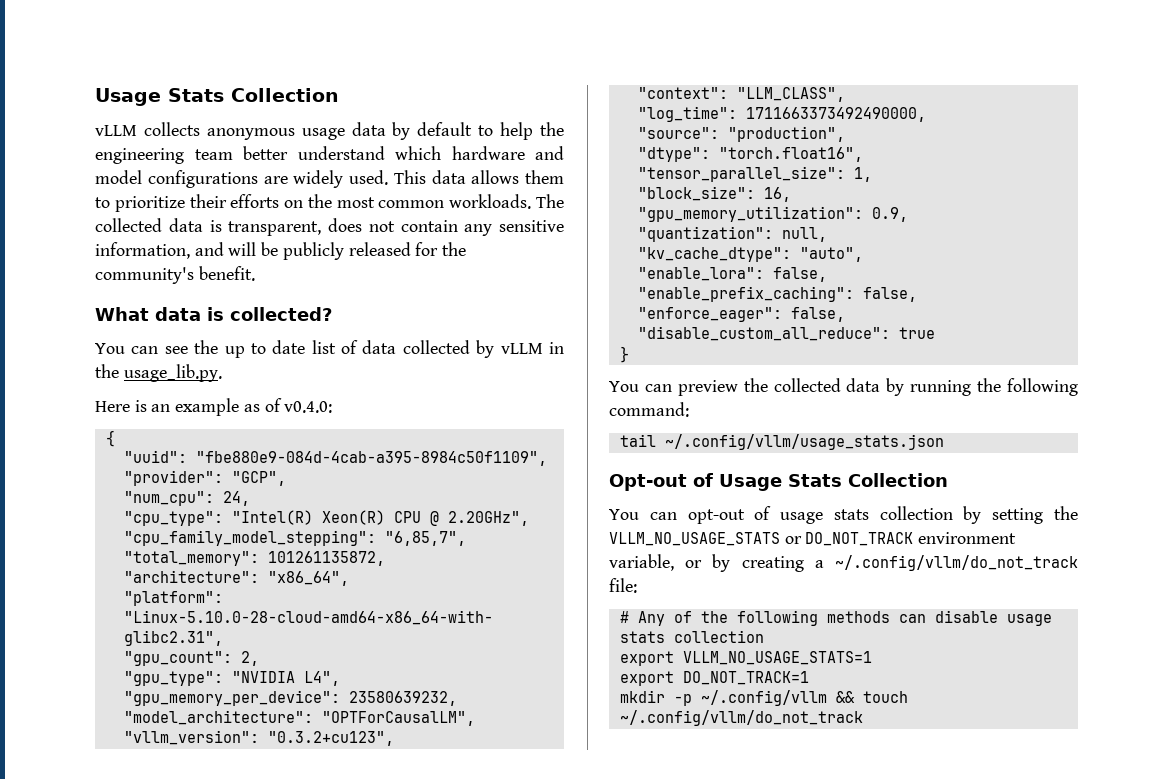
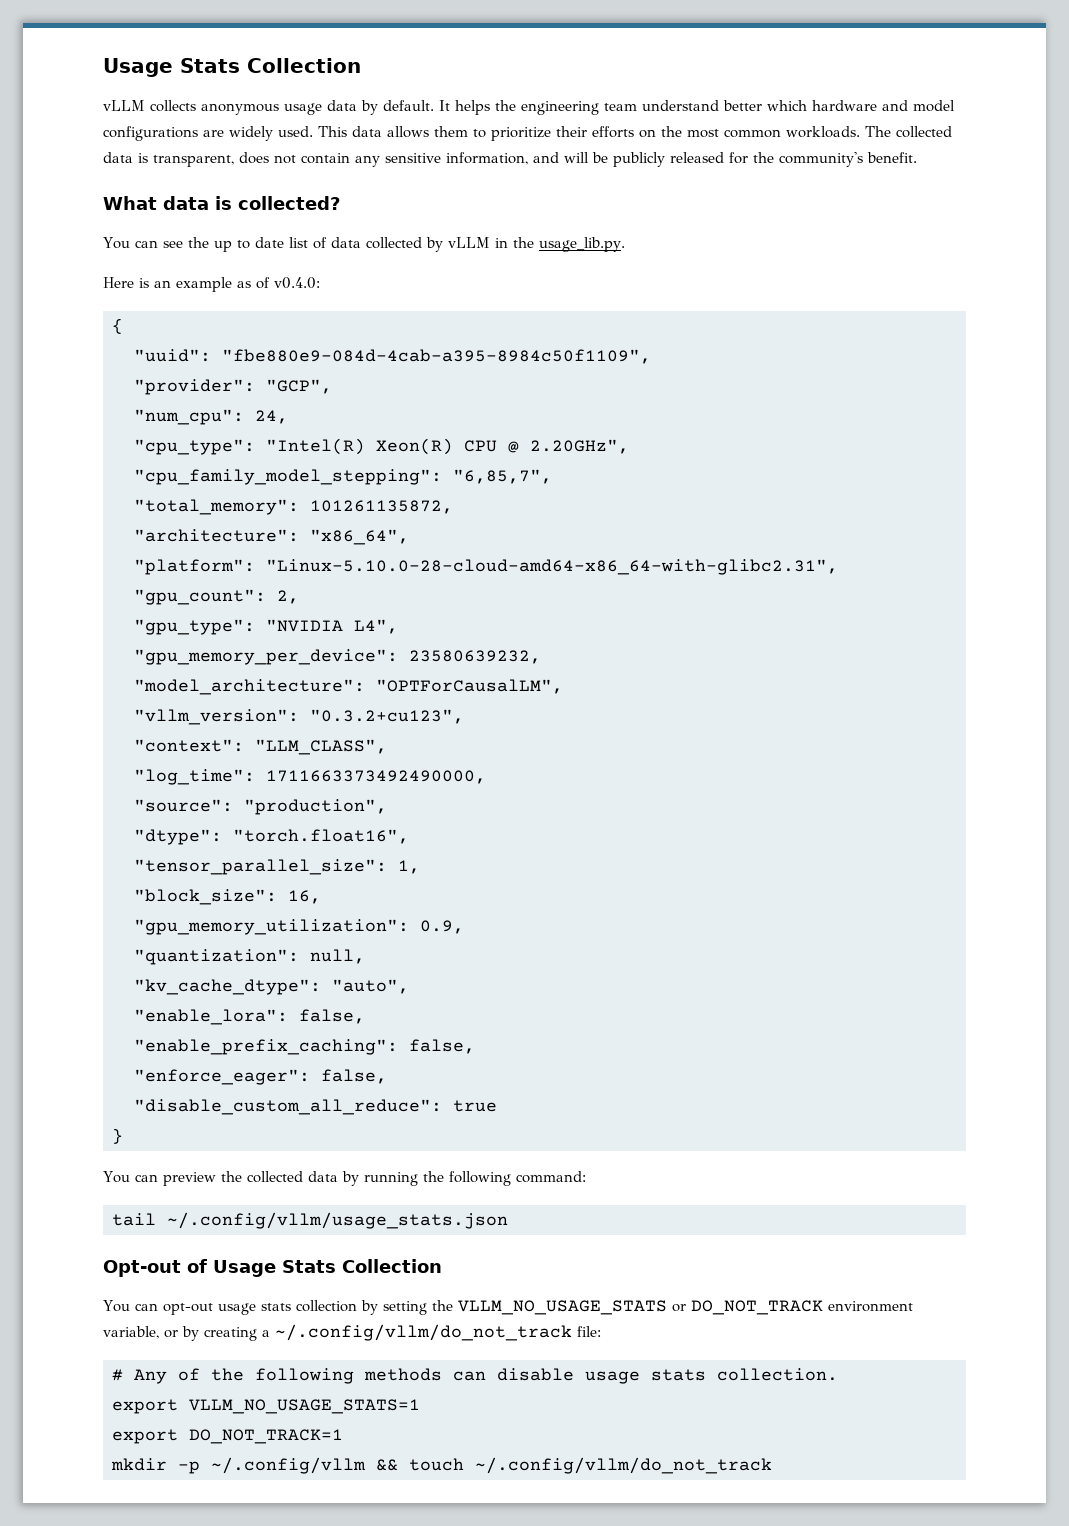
- vLLM collects anonymous usage data by default to help the engineering team better understand which hardware and model configurations are widely used.
+ vLLM collects anonymous usage data by default. It helps the engineering team understand better which hardware and model configurations are widely used.
- You can opt-out of usage stats collection by setting the VLLM_NO_USAGE_STATS or DO_NOT_TRACK environment variable, or by creating a ~/.config/vllm/do_not_track file:
+ You can opt-out usage stats collection by setting the VLLM_NO_USAGE_STATS or DO_NOT_TRACK environment variable, or by creating a ~/.config/vllm/do_not_track file:
- # Any of the following methods can disable usage stats collection
+ # Any of the following methods can disable usage stats collection.

